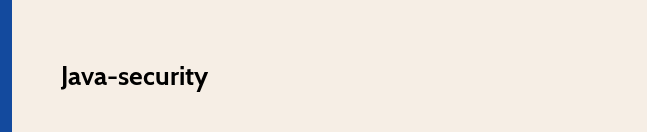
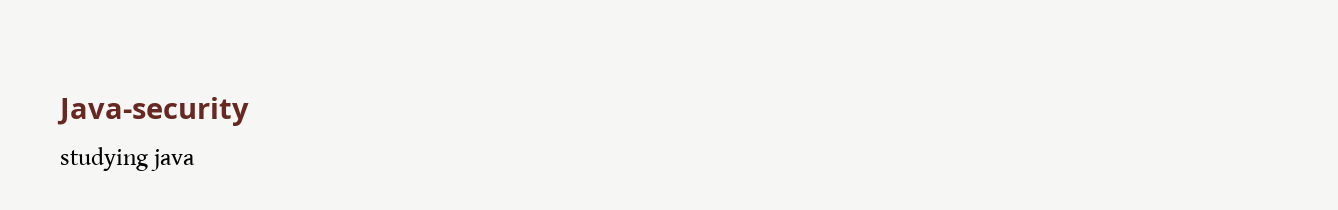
+ studying java

